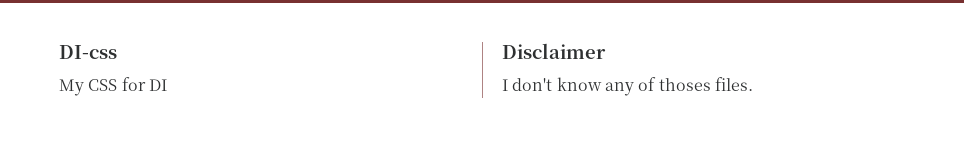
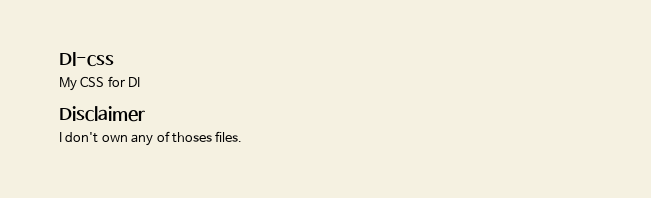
- I don't know any of thoses files.
+ I don't own any of thoses files.

